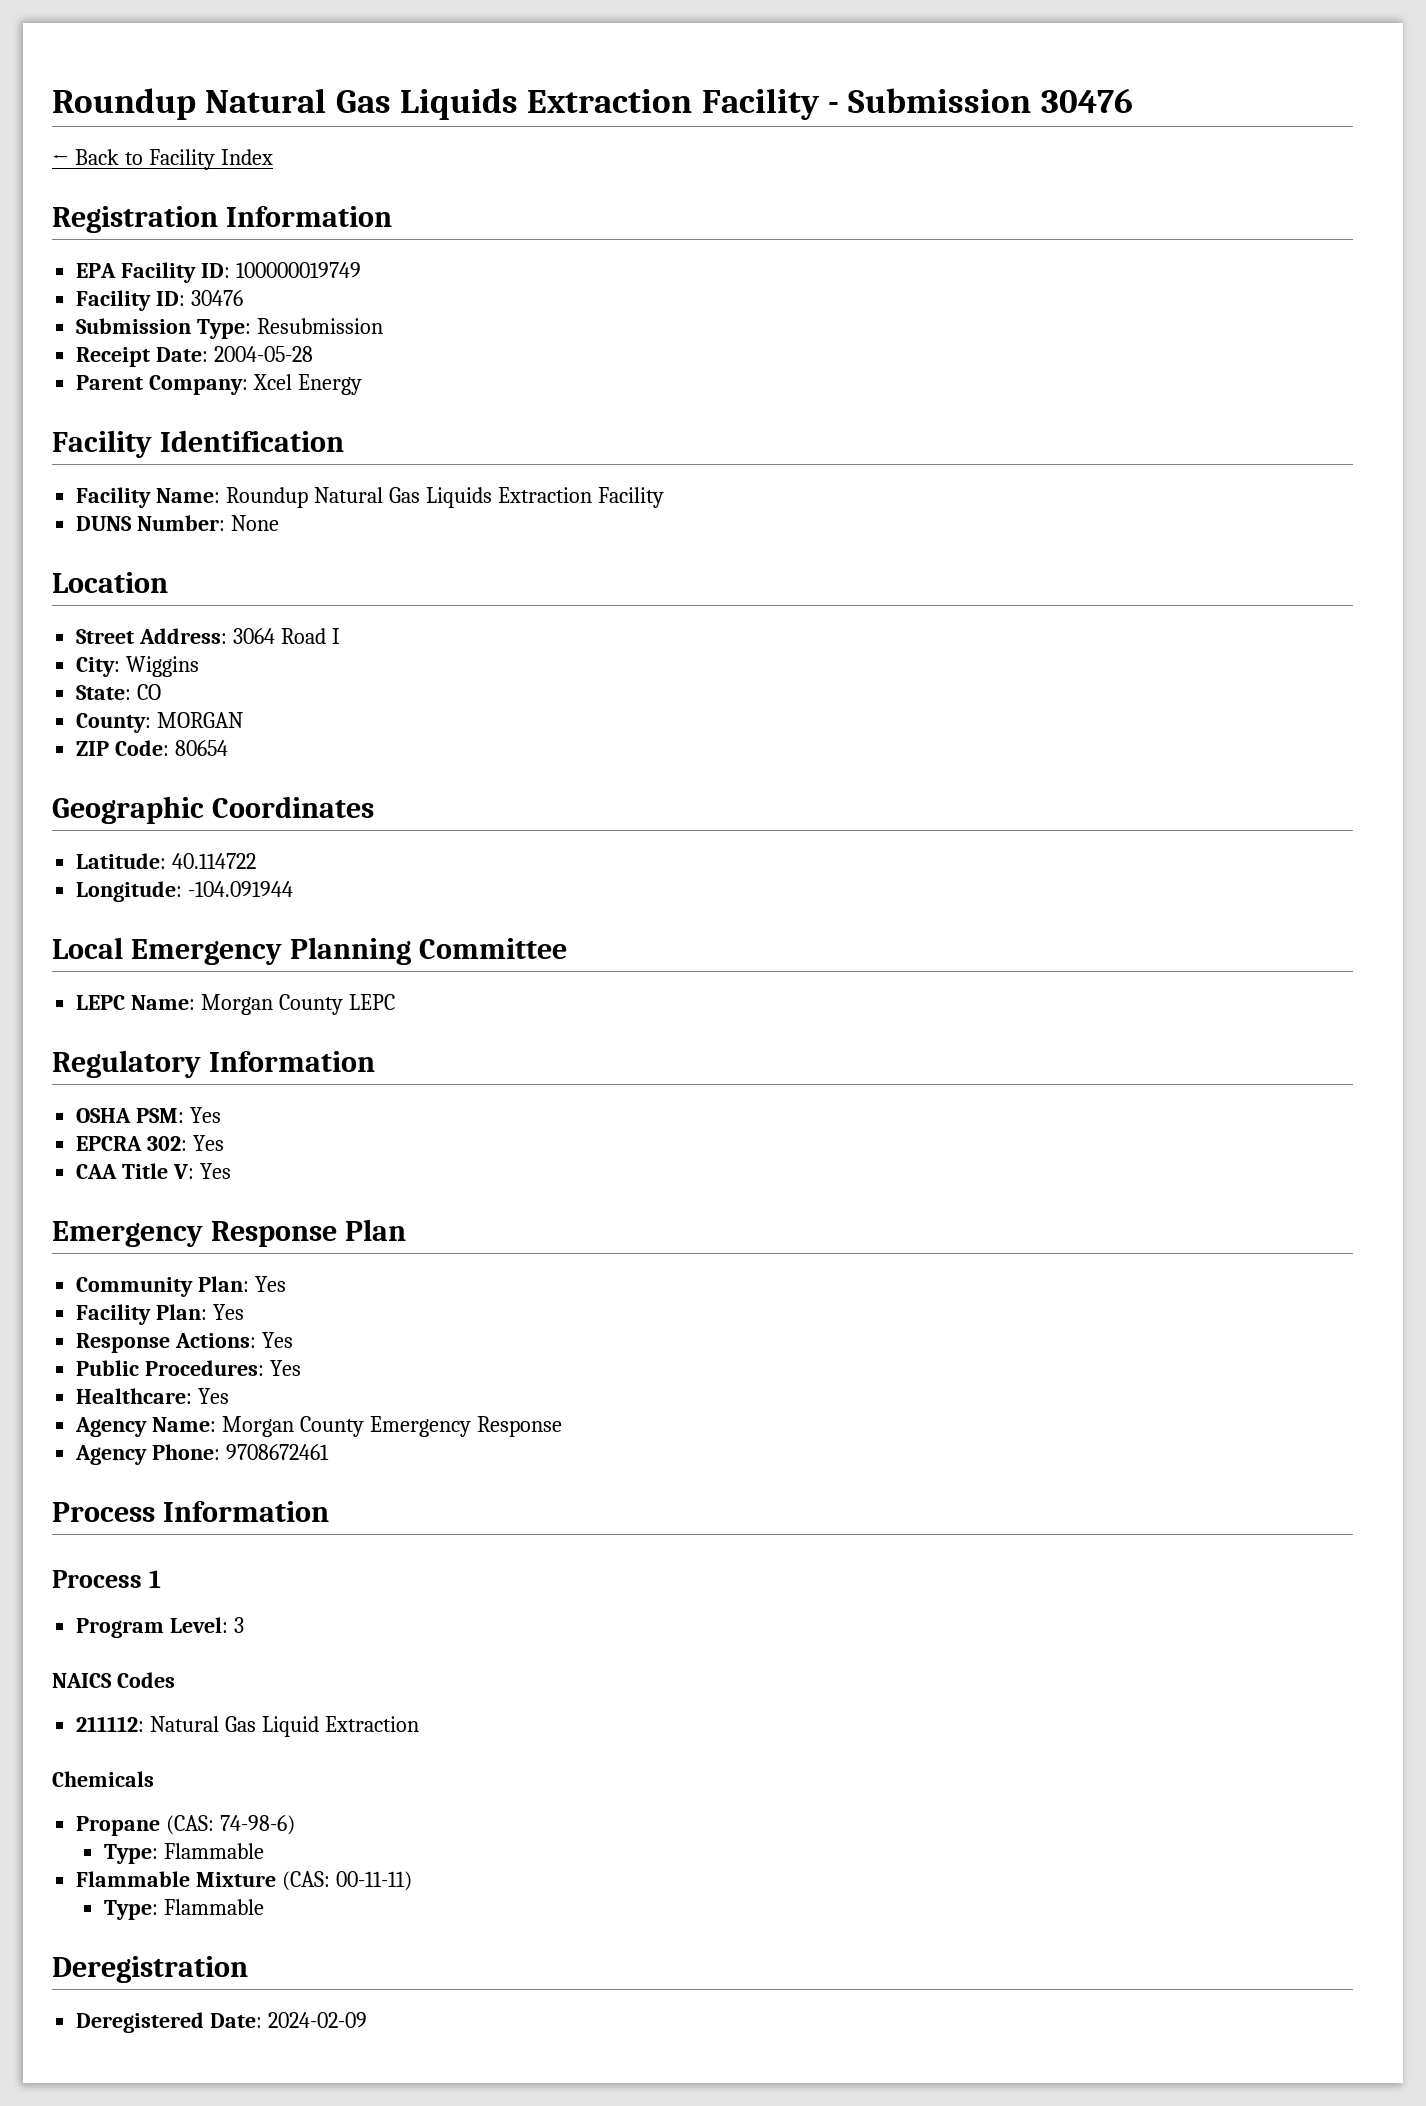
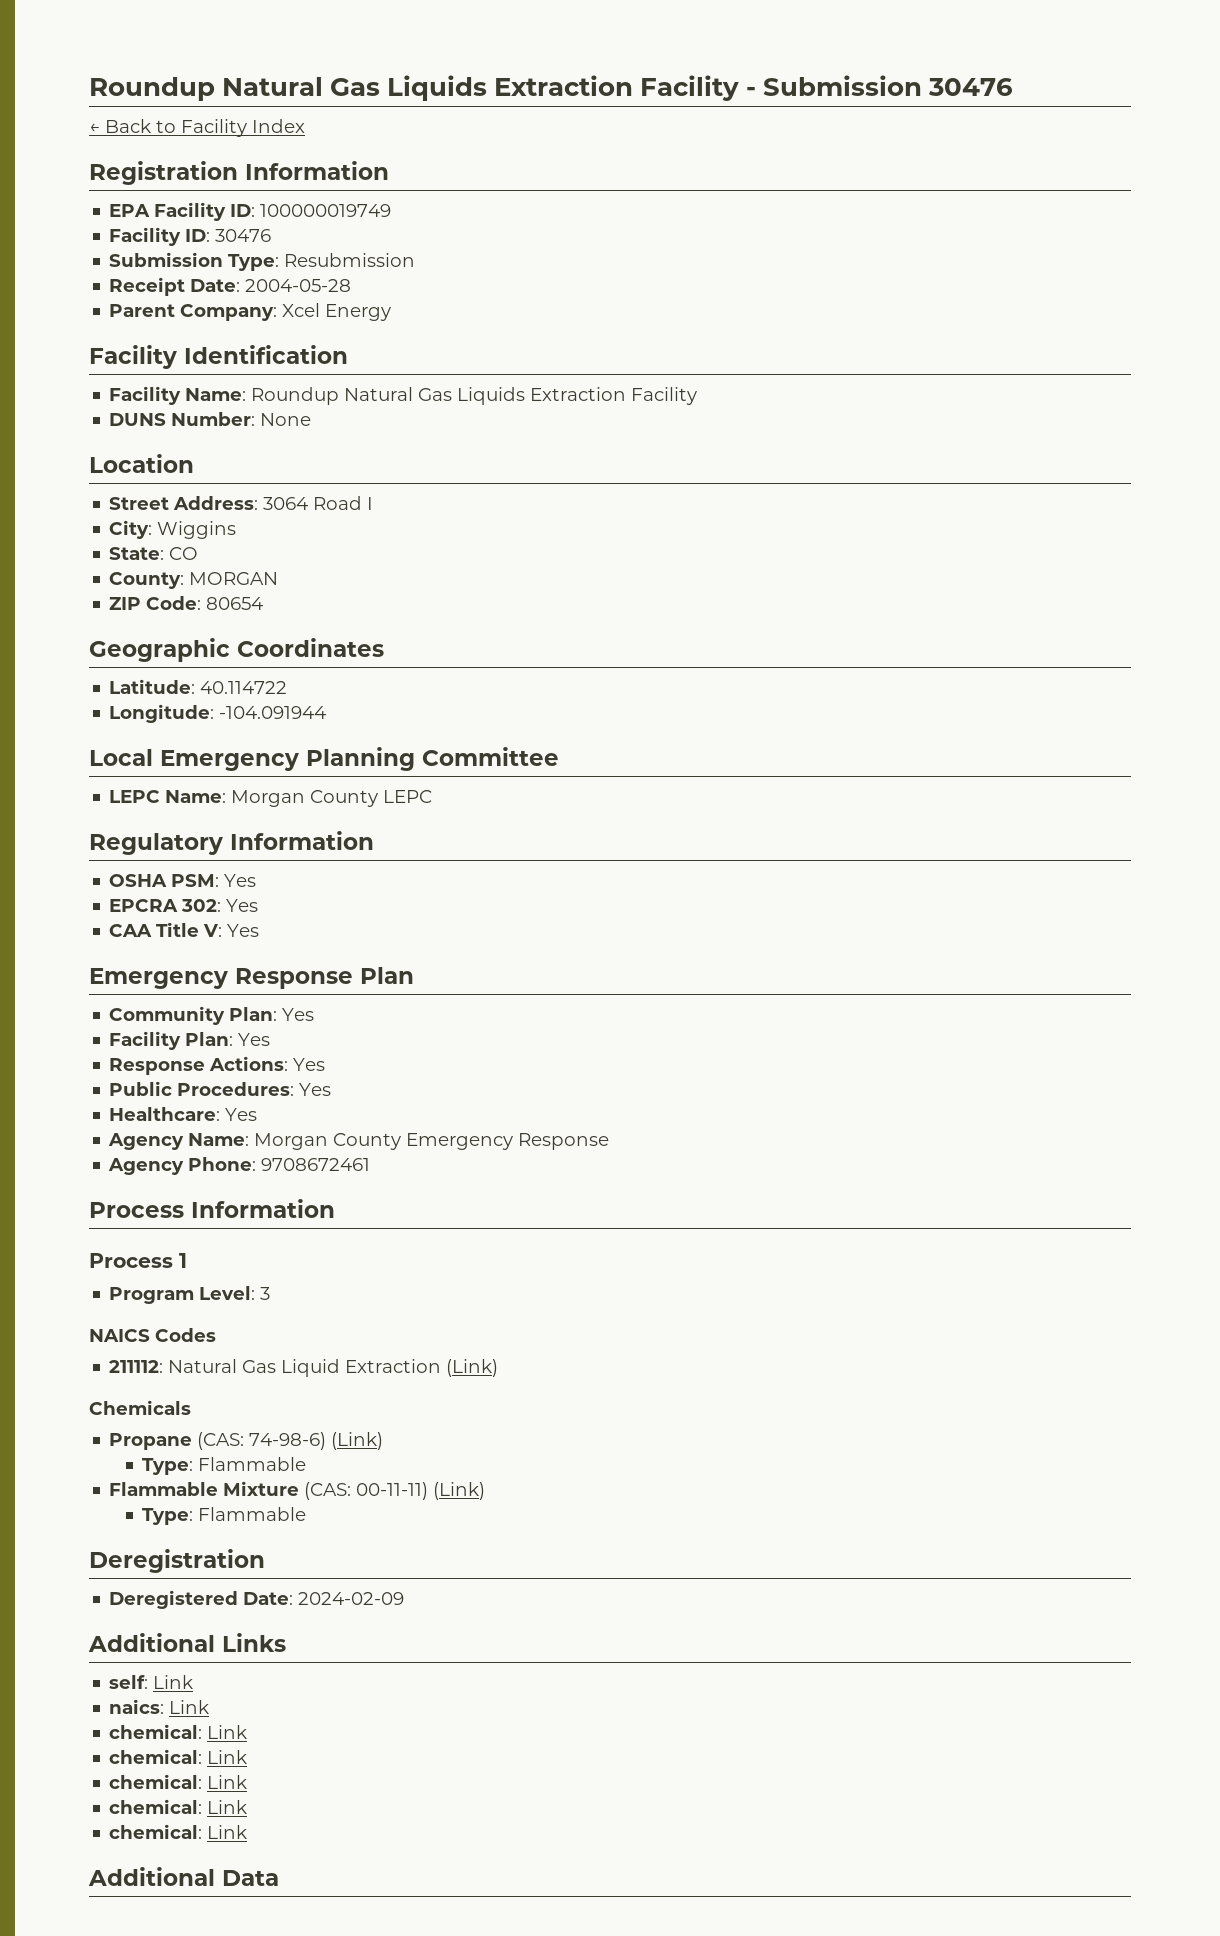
- 211112: Natural Gas Liquid Extraction
+ 211112: Natural Gas Liquid Extraction (Link)
- Propane (CAS: 74-98-6)
+ Propane (CAS: 74-98-6) (Link)
- Flammable Mixture (CAS: 00-11-11)
+ Flammable Mixture (CAS: 00-11-11) (Link)
+ Additional Links
+ self: Link
+ naics: Link
+ chemical: Link
+ chemical: Link
+ chemical: Link
+ chemical: Link
+ chemical: Link
+ Additional Data

